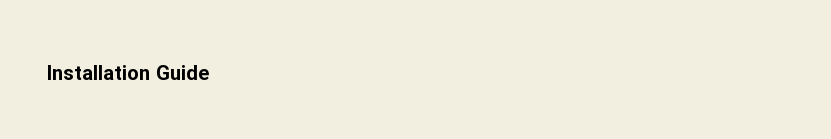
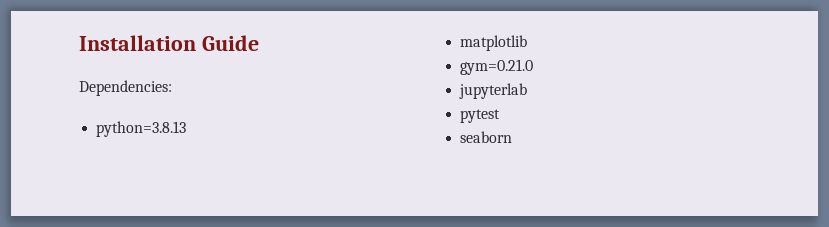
+ Dependencies:
+ python=3.8.13
+ matplotlib
+ gym=0.21.0
+ jupyterlab
+ pytest
+ seaborn

